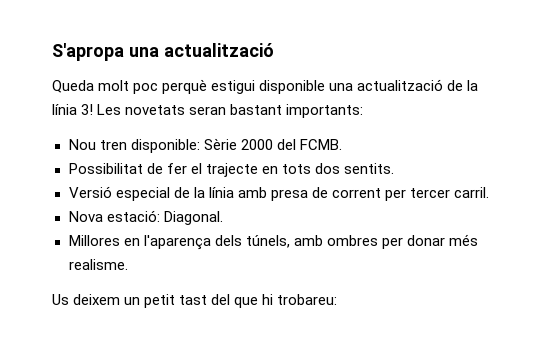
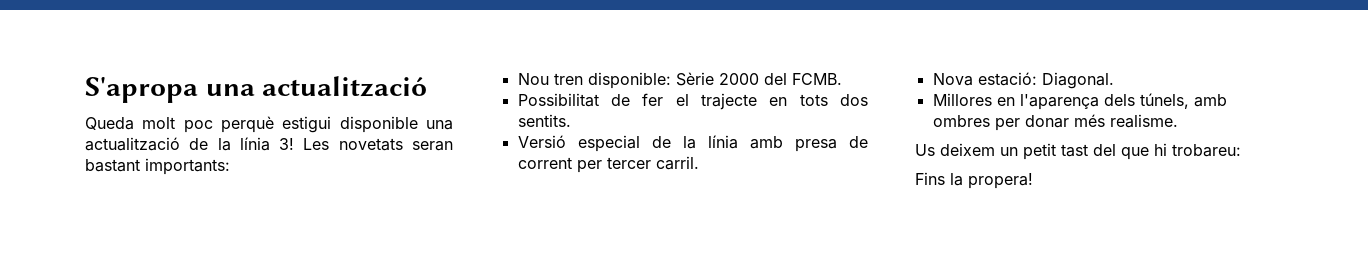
+ Fins la propera!

